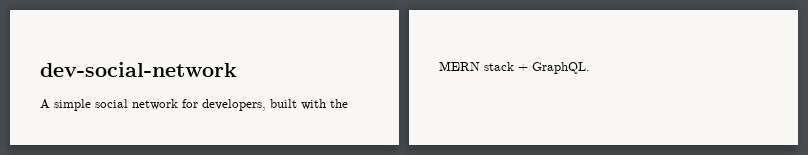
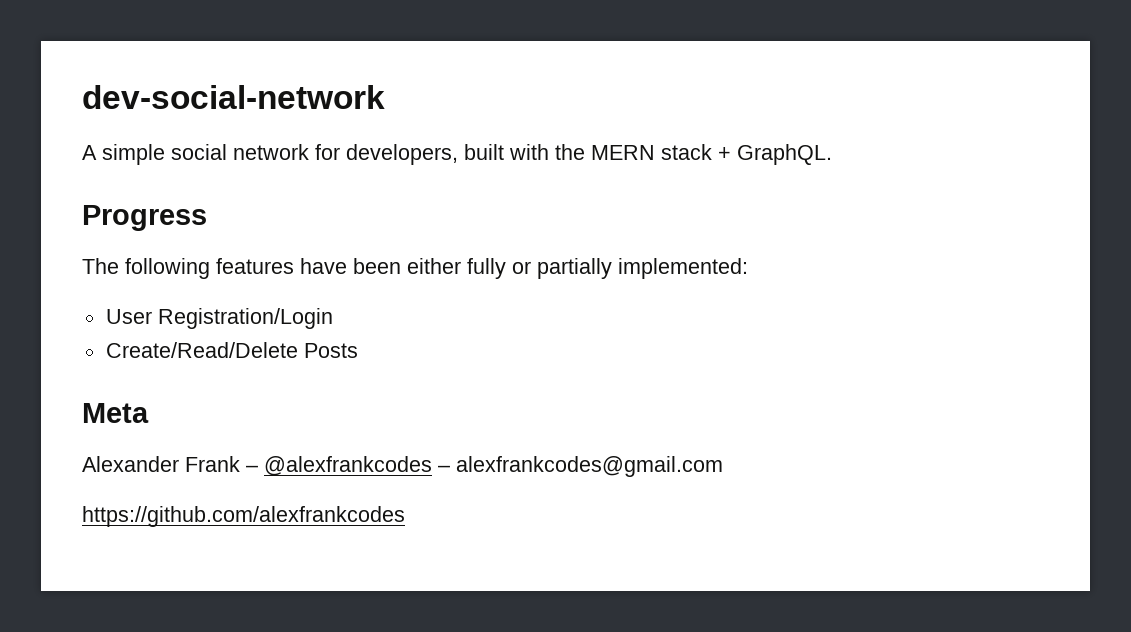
+ Progress
+ The following features have been either fully or partially implemented:
+ User Registration/Login
+ Create/Read/Delete Posts
+ Meta
+ Alexander Frank – @alexfrankcodes – alexfrankcodes@gmail.com
+ https://github.com/alexfrankcodes

